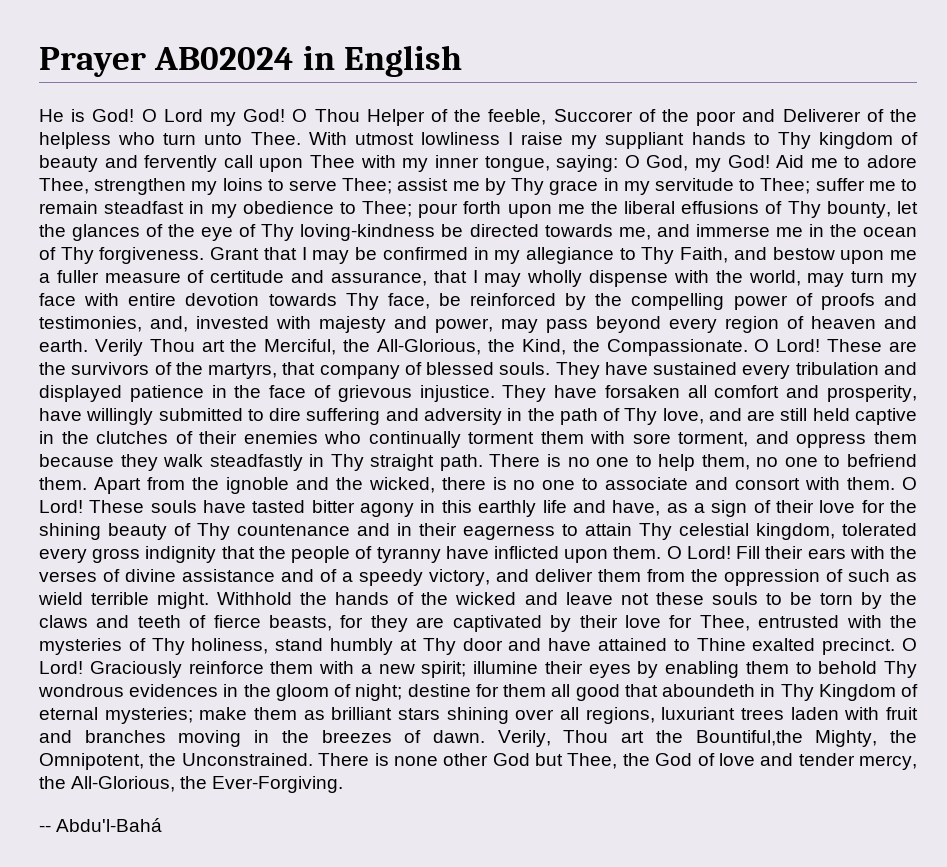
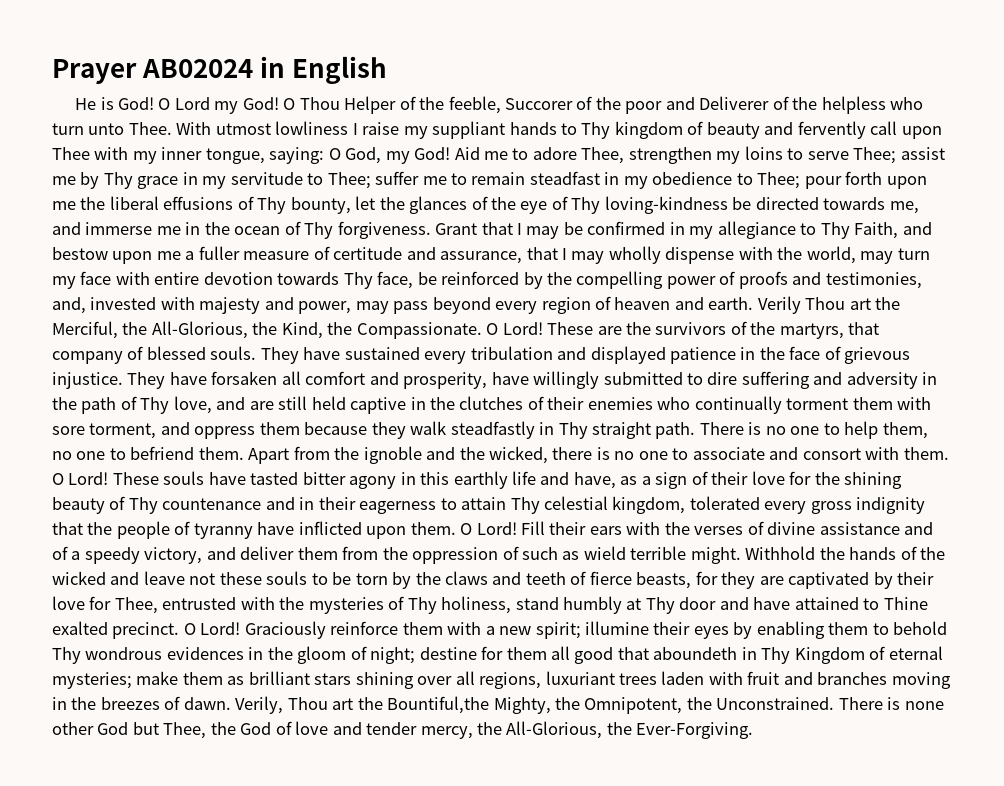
- -- Abdu'l-Bahá

